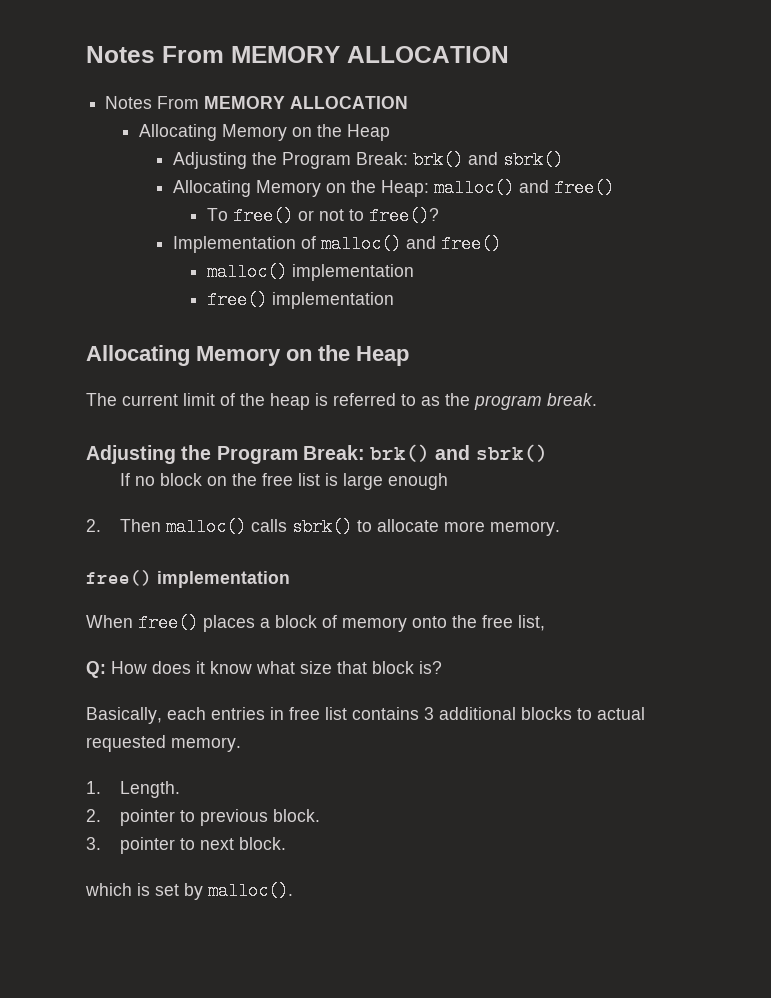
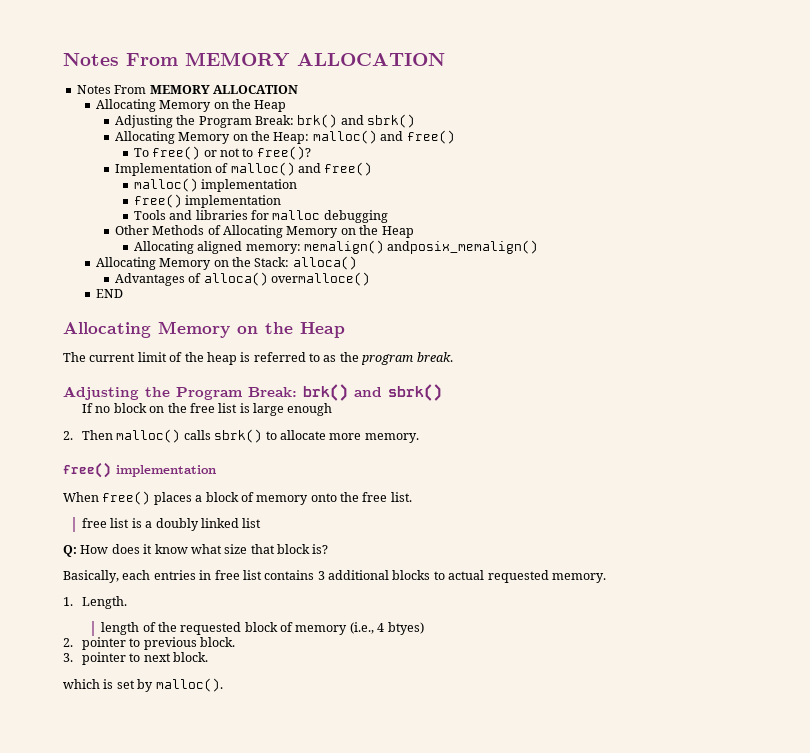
+ Tools and libraries for malloc debugging
+ Other Methods of Allocating Memory on the Heap
+ Allocating aligned memory: memalign() andposix_memalign()
+ Allocating Memory on the Stack: alloca()
+ Advantages of alloca() overmalloce()
+ END
- When free() places a block of memory onto the free list,
+ When free() places a block of memory onto the free list.
+ free list is a doubly linked list
+ length of the requested block of memory (i.e., 4 btyes)

